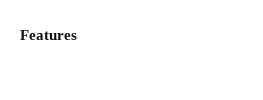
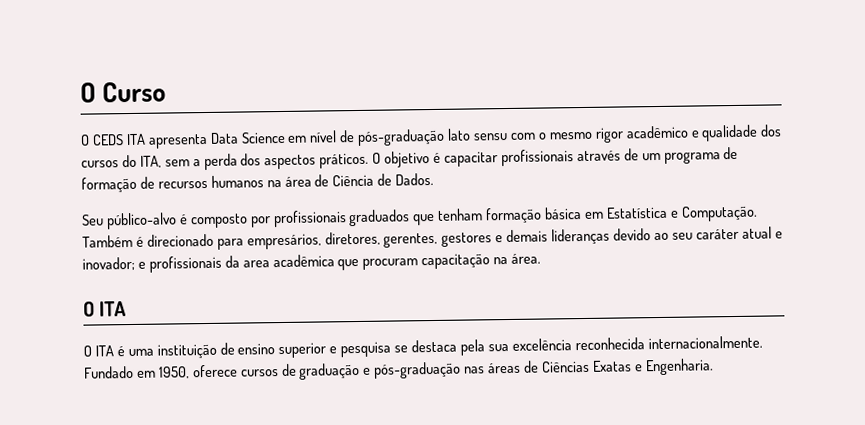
- Features
+ O Curso
+ O CEDS ITA apresenta Data Science em nível de pós-graduação lato sensu com o mesmo rigor acadêmico e qualidade dos cursos do ITA, sem a perda dos aspectos práticos. O objetivo é capacitar profissionais através de um programa de formação de recursos humanos na área de Ciência de Dados.
+ Seu público-alvo é composto por profissionais graduados que tenham formação básica em Estatística e Computação. Também é direcionado para empresários, diretores, gerentes, gestores e demais lideranças devido ao seu caráter atual e inovador; e profissionais da area acadêmica que procuram capacitação na área.
+ O ITA
+ O ITA é uma instituição de ensino superior e pesquisa se destaca pela sua excelência reconhecida internacionalmente. Fundado em 1950, oferece cursos de graduação e pós-graduação nas áreas de Ciências Exatas e Engenharia.

